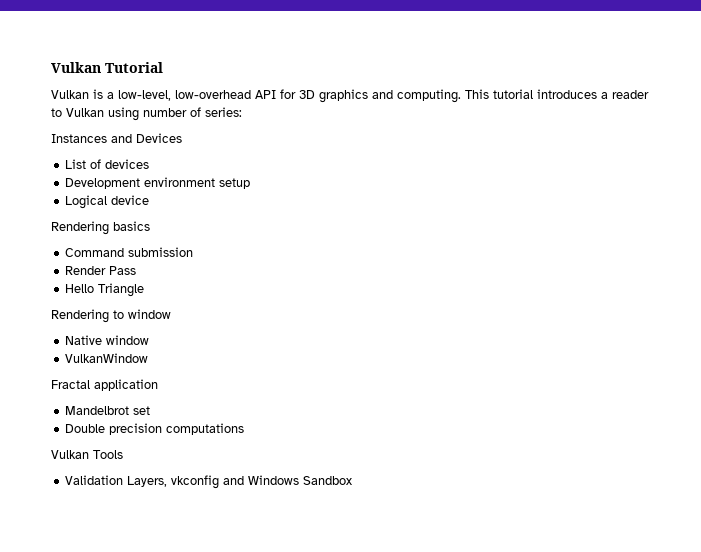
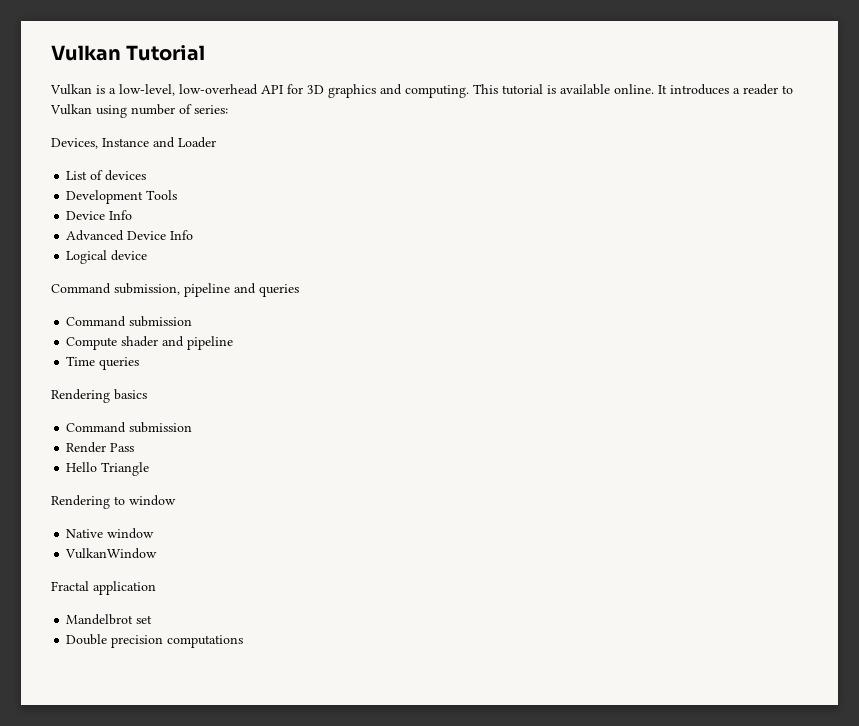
- This tutorial introduces a reader to Vulkan using number of series:
+ This tutorial is available online. It introduces a reader to Vulkan using number of series:
- Instances and Devices
+ Devices, Instance and Loader
- Development environment setup
+ Development Tools
+ Device Info
+ Advanced Device Info
  Logical device
+ Command submission, pipeline and queries
+ Command submission
+ Compute shader and pipeline
+ Time queries
- Vulkan Tools
- Validation Layers, vkconfig and Windows Sandbox

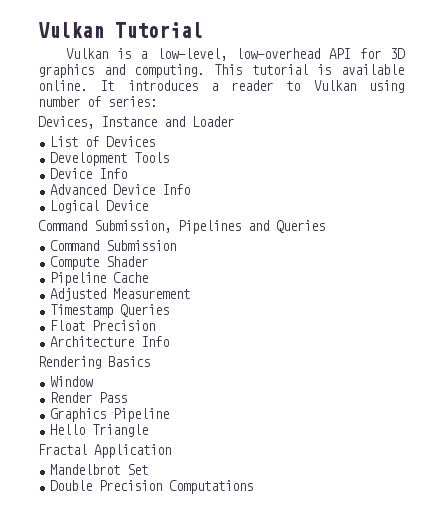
- List of devices
+ List of Devices
- Logical device
- Command submission, pipeline and queries
- Command submission
+ Logical Device
+ Command Submission, Pipelines and Queries
+ Command Submission
- Compute shader and pipeline
- Time queries
- Rendering basics
- Command submission
+ Compute Shader
+ Pipeline Cache
+ Adjusted Measurement
+ Timestamp Queries
+ Float Precision
+ Architecture Info
+ Rendering Basics
+ Window
+ Graphics Pipeline
- Rendering to window
- Native window
- VulkanWindow
- Fractal application
+ Fractal Application
- Mandelbrot set
+ Mandelbrot Set
- Double precision computations
+ Double Precision Computations

